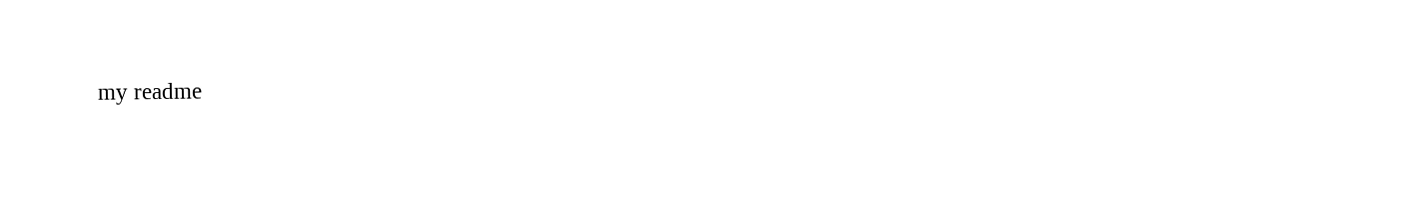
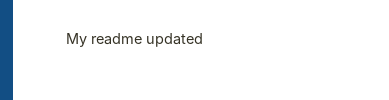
- my readme
+ My readme updated

